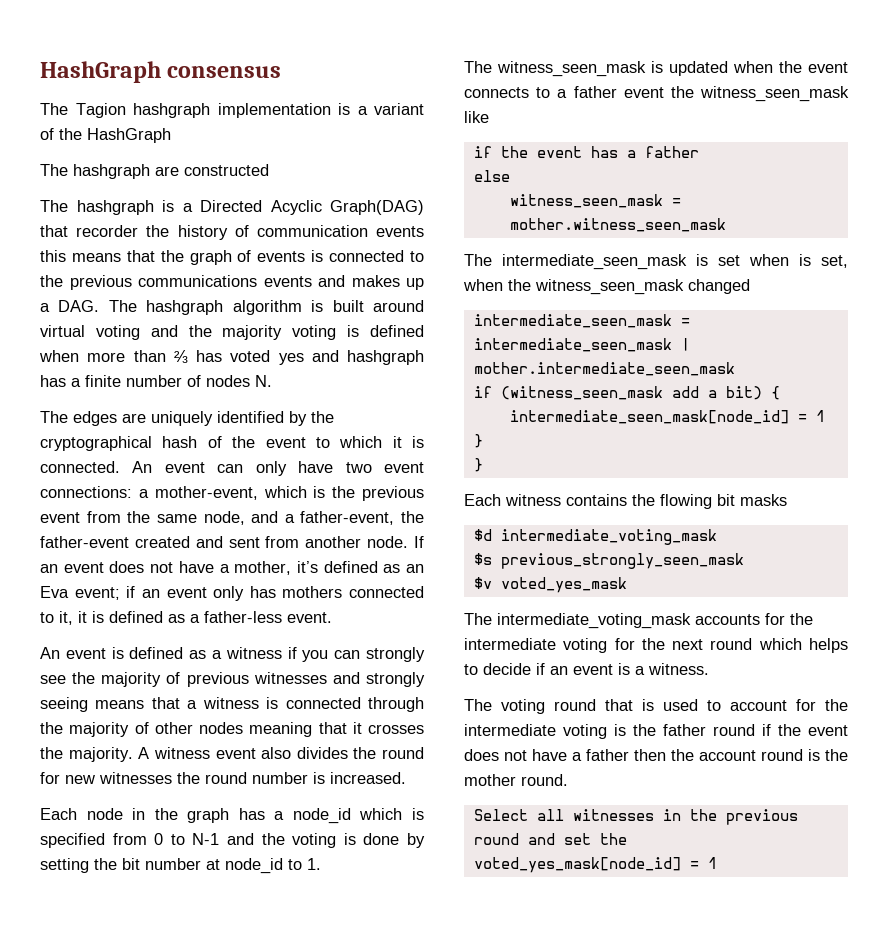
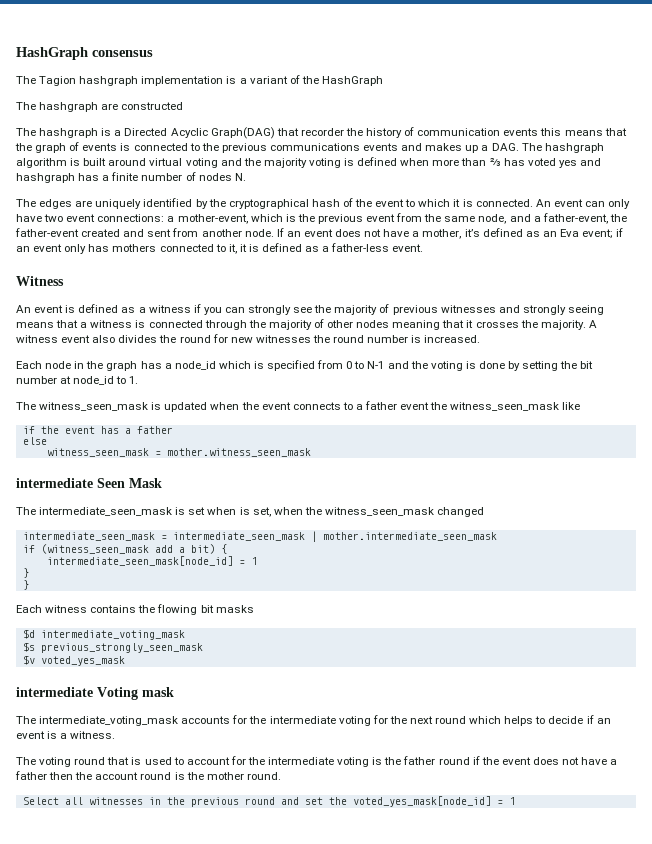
+ Witness
+ intermediate Seen Mask
+ intermediate Voting mask

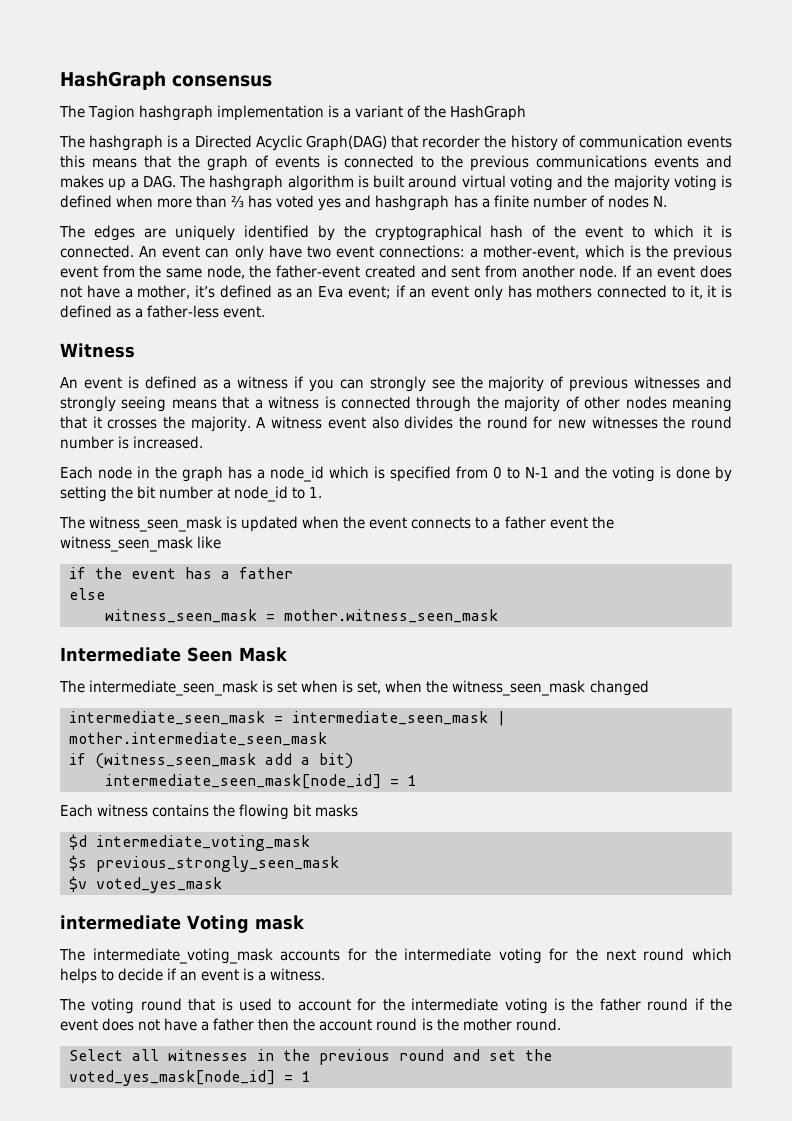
- The hashgraph are constructed
- An event can only have two event connections: a mother-event, which is the previous event from the same node, and a father-event, the father-event created and sent from another node.
+ An event can only have two event connections: a mother-event, which is the previous event from the same node, the father-event created and sent from another node.
- intermediate Seen Mask
+ Intermediate Seen Mask
- if (witness_seen_mask add a bit) {
+ if (witness_seen_mask add a bit)
  intermediate_seen_mask[node_id] = 1
- }
- }

